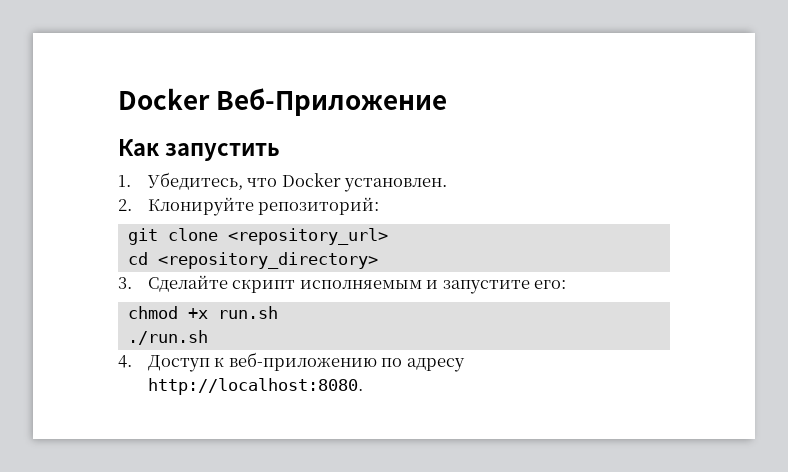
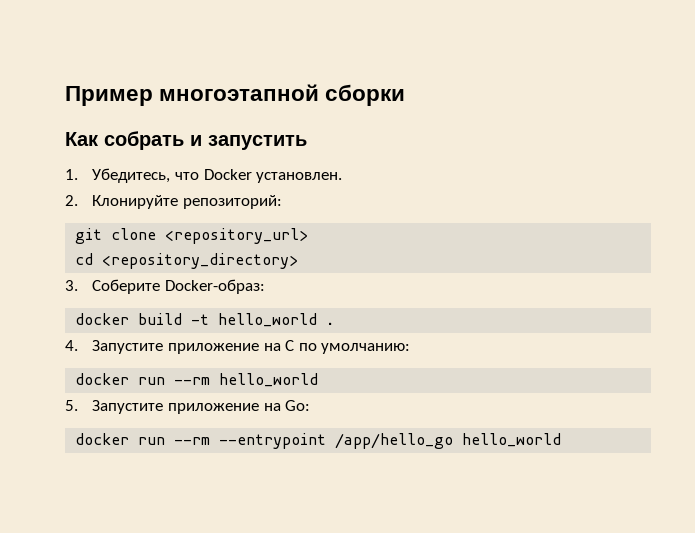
- Docker Веб-Приложение
+ Пример многоэтапной сборки
- Как запустить
+ Как собрать и запустить
- 3. Сделайте скрипт исполняемым и запустите его:
- chmod +x run.sh
- ./run.sh
- 4. Доступ к веб-приложению по адресу http://localhost:8080.
+ 3. Соберите Docker-образ:
+ docker build -t hello_world .
+ 4. Запустите приложение на C по умолчанию:
+ docker run --rm hello_world
+ 5. Запустите приложение на Go:
+ docker run --rm --entrypoint /app/hello_go hello_world

